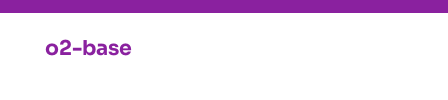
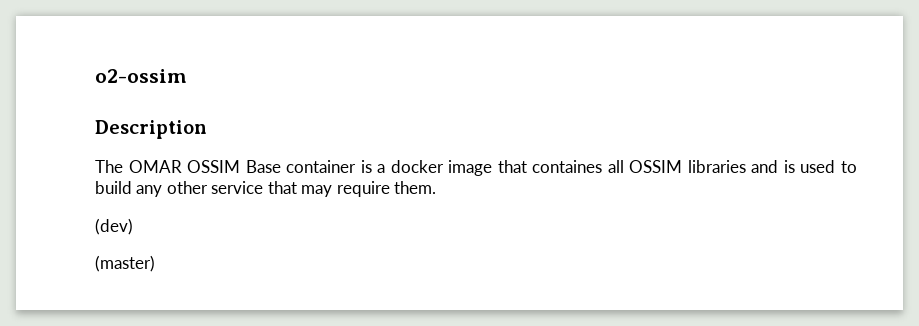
- o2-base
+ o2-ossim
+ Description
+ The OMAR OSSIM Base container is a docker image that containes all OSSIM libraries and is used to build any other service that may require them.
+ (dev)
+ (master)

